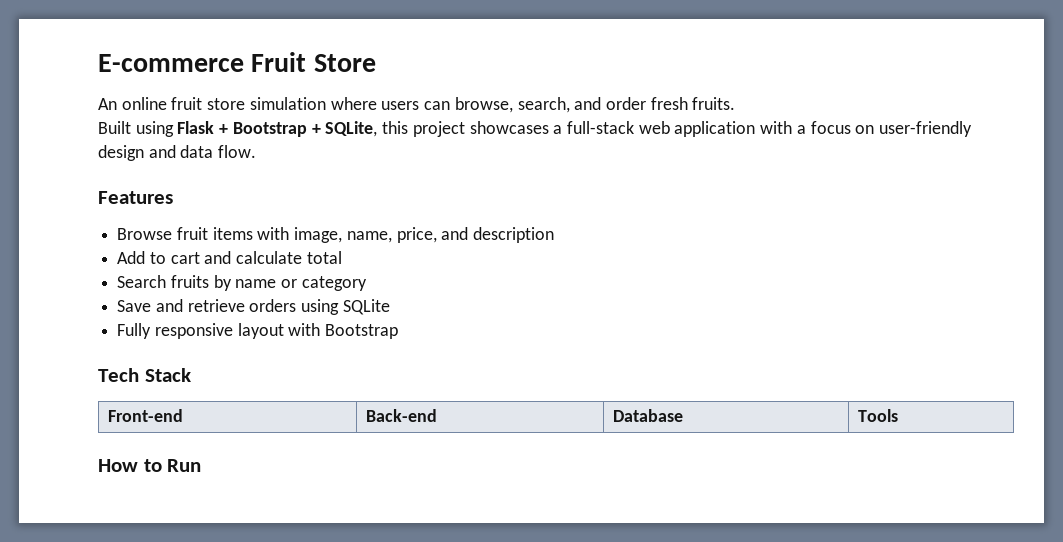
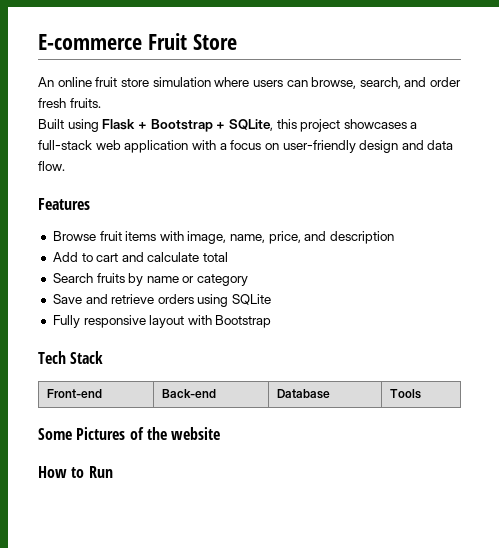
+ Some Pictures of the website

